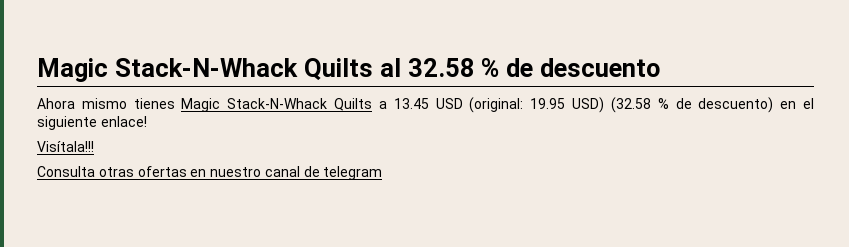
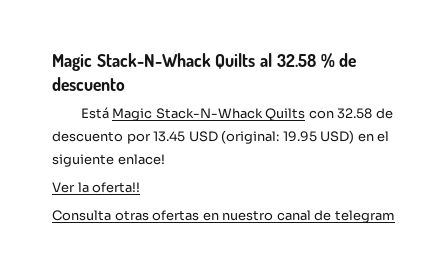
- Ahora mismo tienes Magic Stack-N-Whack Quilts a 13.45 USD (original: 19.95 USD) (32.58 % de descuento) en el siguiente enlace!
+ Está Magic Stack-N-Whack Quilts con 32.58 de descuento por 13.45 USD (original: 19.95 USD) en el siguiente enlace!
- Visítala!!!
+ Ver la oferta!!

